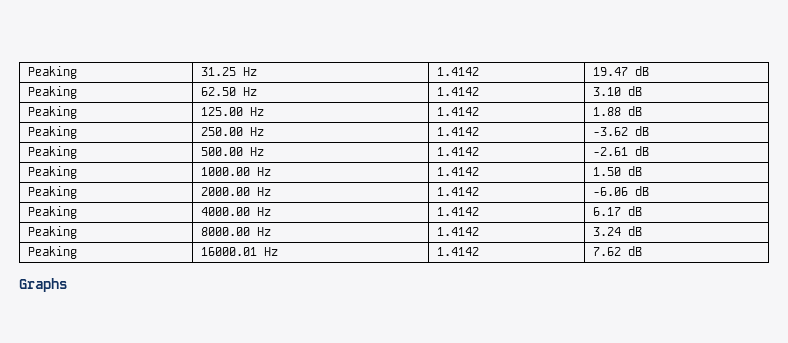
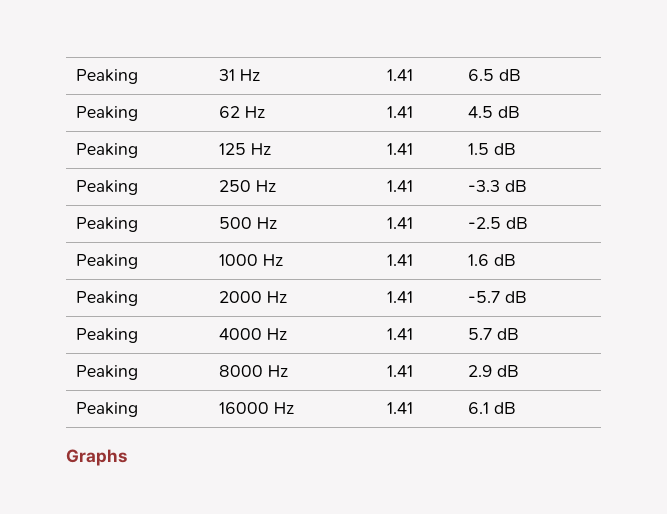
- Peaking | 31.25 Hz | 1.4142 | 19.47 dB
- Peaking | 62.50 Hz | 1.4142 | 3.10 dB
- Peaking | 125.00 Hz | 1.4142 | 1.88 dB
- Peaking | 250.00 Hz | 1.4142 | -3.62 dB
- Peaking | 500.00 Hz | 1.4142 | -2.61 dB
- Peaking | 1000.00 Hz | 1.4142 | 1.50 dB
- Peaking | 2000.00 Hz | 1.4142 | -6.06 dB
- Peaking | 4000.00 Hz | 1.4142 | 6.17 dB
- Peaking | 8000.00 Hz | 1.4142 | 3.24 dB
- Peaking | 16000.01 Hz | 1.4142 | 7.62 dB
+ Peaking | 31 Hz | 1.41 | 6.5 dB
+ Peaking | 62 Hz | 1.41 | 4.5 dB
+ Peaking | 125 Hz | 1.41 | 1.5 dB
+ Peaking | 250 Hz | 1.41 | -3.3 dB
+ Peaking | 500 Hz | 1.41 | -2.5 dB
+ Peaking | 1000 Hz | 1.41 | 1.6 dB
+ Peaking | 2000 Hz | 1.41 | -5.7 dB
+ Peaking | 4000 Hz | 1.41 | 5.7 dB
+ Peaking | 8000 Hz | 1.41 | 2.9 dB
+ Peaking | 16000 Hz | 1.41 | 6.1 dB

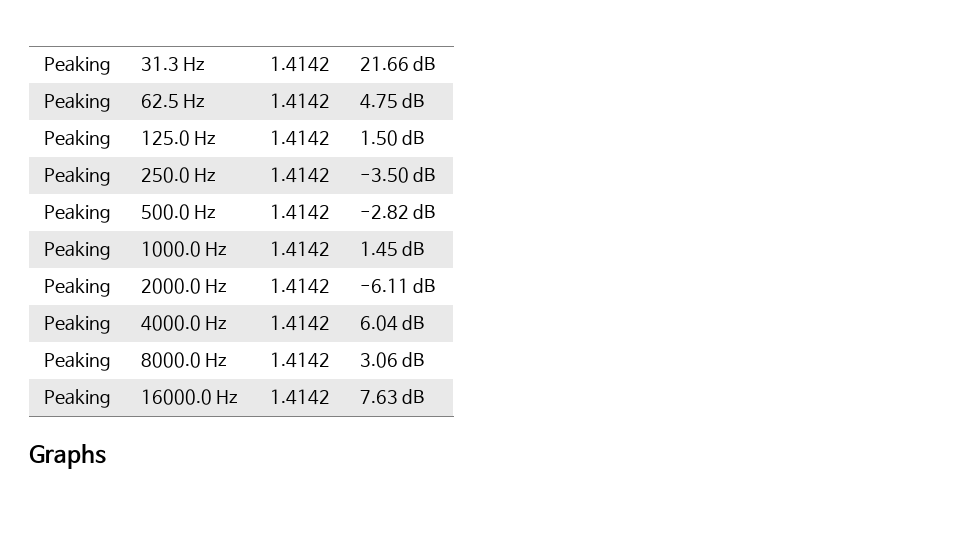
- Peaking | 31 Hz | 1.41 | 6.5 dB
- Peaking | 62 Hz | 1.41 | 4.5 dB
- Peaking | 125 Hz | 1.41 | 1.5 dB
- Peaking | 250 Hz | 1.41 | -3.3 dB
- Peaking | 500 Hz | 1.41 | -2.5 dB
- Peaking | 1000 Hz | 1.41 | 1.6 dB
- Peaking | 2000 Hz | 1.41 | -5.7 dB
- Peaking | 4000 Hz | 1.41 | 5.7 dB
- Peaking | 8000 Hz | 1.41 | 2.9 dB
- Peaking | 16000 Hz | 1.41 | 6.1 dB
+ Peaking | 31.3 Hz | 1.4142 | 21.66 dB
+ Peaking | 62.5 Hz | 1.4142 | 4.75 dB
+ Peaking | 125.0 Hz | 1.4142 | 1.50 dB
+ Peaking | 250.0 Hz | 1.4142 | -3.50 dB
+ Peaking | 500.0 Hz | 1.4142 | -2.82 dB
+ Peaking | 1000.0 Hz | 1.4142 | 1.45 dB
+ Peaking | 2000.0 Hz | 1.4142 | -6.11 dB
+ Peaking | 4000.0 Hz | 1.4142 | 6.04 dB
+ Peaking | 8000.0 Hz | 1.4142 | 3.06 dB
+ Peaking | 16000.0 Hz | 1.4142 | 7.63 dB

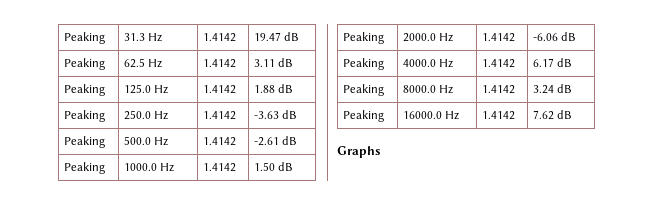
- Peaking | 31.3 Hz | 1.4142 | 21.66 dB
+ Peaking | 31.3 Hz | 1.4142 | 19.47 dB
- Peaking | 62.5 Hz | 1.4142 | 4.75 dB
+ Peaking | 62.5 Hz | 1.4142 | 3.11 dB
- Peaking | 125.0 Hz | 1.4142 | 1.50 dB
+ Peaking | 125.0 Hz | 1.4142 | 1.88 dB
- Peaking | 250.0 Hz | 1.4142 | -3.50 dB
+ Peaking | 250.0 Hz | 1.4142 | -3.63 dB
- Peaking | 500.0 Hz | 1.4142 | -2.82 dB
+ Peaking | 500.0 Hz | 1.4142 | -2.61 dB
- Peaking | 1000.0 Hz | 1.4142 | 1.45 dB
+ Peaking | 1000.0 Hz | 1.4142 | 1.50 dB
- Peaking | 2000.0 Hz | 1.4142 | -6.11 dB
+ Peaking | 2000.0 Hz | 1.4142 | -6.06 dB
- Peaking | 4000.0 Hz | 1.4142 | 6.04 dB
+ Peaking | 4000.0 Hz | 1.4142 | 6.17 dB
- Peaking | 8000.0 Hz | 1.4142 | 3.06 dB
+ Peaking | 8000.0 Hz | 1.4142 | 3.24 dB
- Peaking | 16000.0 Hz | 1.4142 | 7.63 dB
+ Peaking | 16000.0 Hz | 1.4142 | 7.62 dB

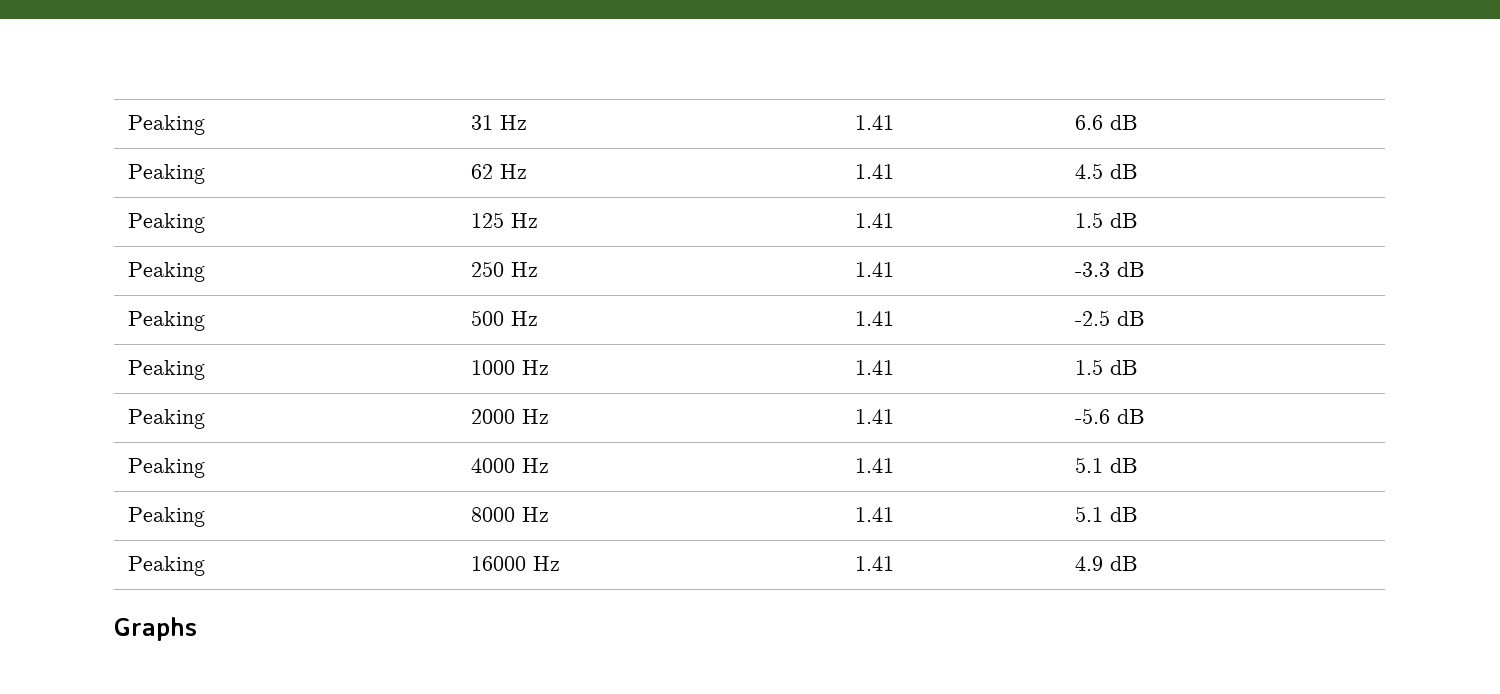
- Peaking | 31.3 Hz | 1.4142 | 19.47 dB
- Peaking | 62.5 Hz | 1.4142 | 3.11 dB
- Peaking | 125.0 Hz | 1.4142 | 1.88 dB
- Peaking | 250.0 Hz | 1.4142 | -3.63 dB
- Peaking | 500.0 Hz | 1.4142 | -2.61 dB
- Peaking | 1000.0 Hz | 1.4142 | 1.50 dB
- Peaking | 2000.0 Hz | 1.4142 | -6.06 dB
- Peaking | 4000.0 Hz | 1.4142 | 6.17 dB
- Peaking | 8000.0 Hz | 1.4142 | 3.24 dB
- Peaking | 16000.0 Hz | 1.4142 | 7.62 dB
+ Peaking | 31 Hz | 1.41 | 6.6 dB
+ Peaking | 62 Hz | 1.41 | 4.5 dB
+ Peaking | 125 Hz | 1.41 | 1.5 dB
+ Peaking | 250 Hz | 1.41 | -3.3 dB
+ Peaking | 500 Hz | 1.41 | -2.5 dB
+ Peaking | 1000 Hz | 1.41 | 1.5 dB
+ Peaking | 2000 Hz | 1.41 | -5.6 dB
+ Peaking | 4000 Hz | 1.41 | 5.1 dB
+ Peaking | 8000 Hz | 1.41 | 5.1 dB
+ Peaking | 16000 Hz | 1.41 | 4.9 dB

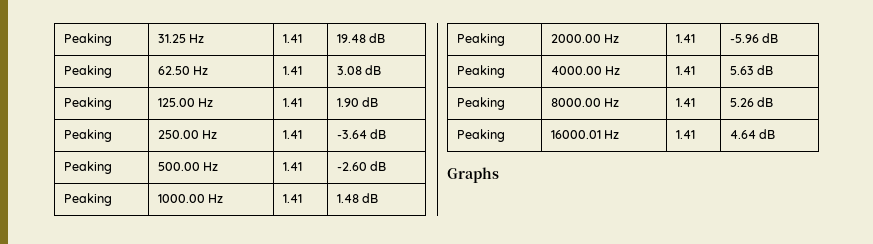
- Peaking | 31 Hz | 1.41 | 6.6 dB
- Peaking | 62 Hz | 1.41 | 4.5 dB
- Peaking | 125 Hz | 1.41 | 1.5 dB
- Peaking | 250 Hz | 1.41 | -3.3 dB
- Peaking | 500 Hz | 1.41 | -2.5 dB
- Peaking | 1000 Hz | 1.41 | 1.5 dB
- Peaking | 2000 Hz | 1.41 | -5.6 dB
- Peaking | 4000 Hz | 1.41 | 5.1 dB
- Peaking | 8000 Hz | 1.41 | 5.1 dB
- Peaking | 16000 Hz | 1.41 | 4.9 dB
+ Peaking | 31.25 Hz | 1.41 | 19.48 dB
+ Peaking | 62.50 Hz | 1.41 | 3.08 dB
+ Peaking | 125.00 Hz | 1.41 | 1.90 dB
+ Peaking | 250.00 Hz | 1.41 | -3.64 dB
+ Peaking | 500.00 Hz | 1.41 | -2.60 dB
+ Peaking | 1000.00 Hz | 1.41 | 1.48 dB
+ Peaking | 2000.00 Hz | 1.41 | -5.96 dB
+ Peaking | 4000.00 Hz | 1.41 | 5.63 dB
+ Peaking | 8000.00 Hz | 1.41 | 5.26 dB
+ Peaking | 16000.01 Hz | 1.41 | 4.64 dB

